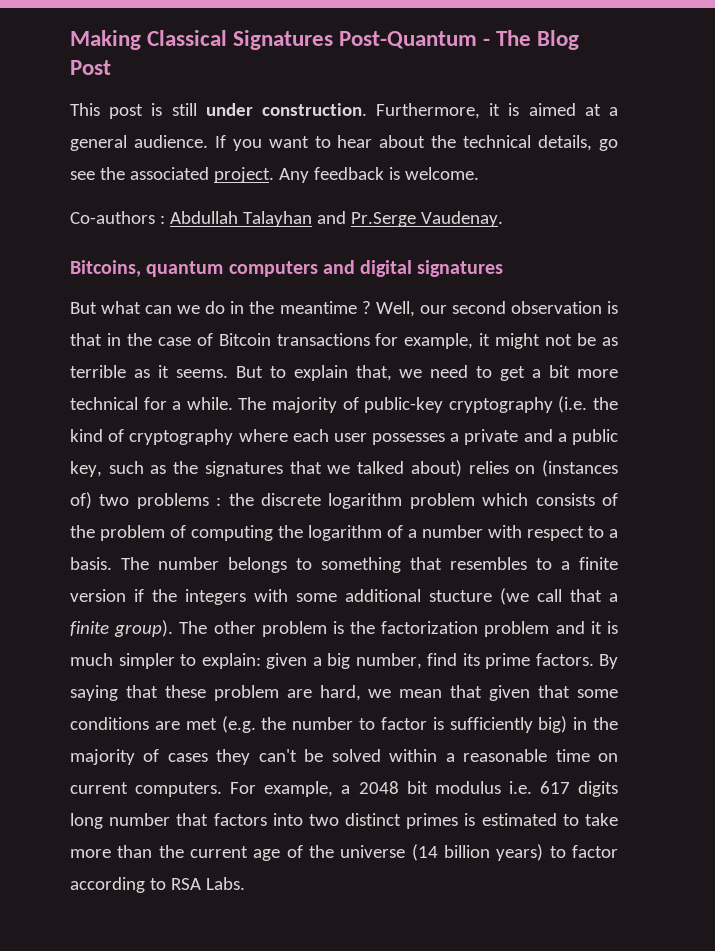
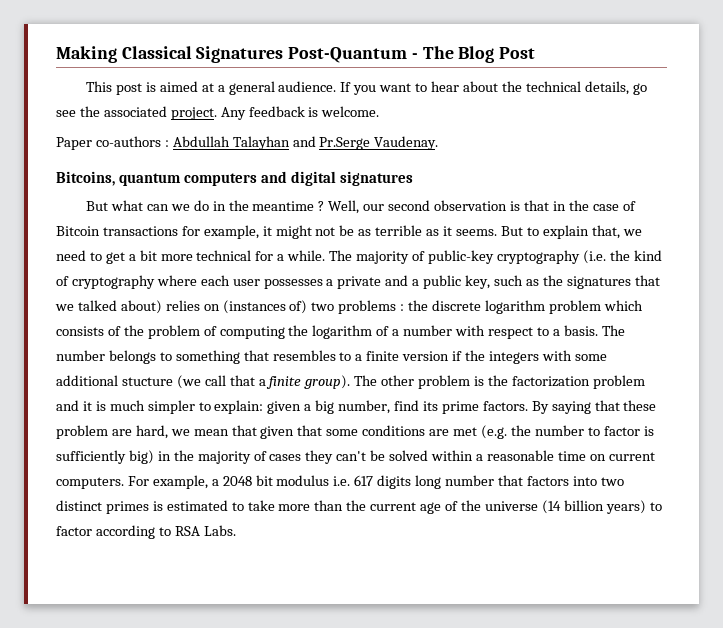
- This post is still under construction. Furthermore, it is aimed at a general audience.
+ This post is aimed at a general audience.
- Co-authors : Abdullah Talayhan and Pr.Serge Vaudenay.
+ Paper co-authors : Abdullah Talayhan and Pr.Serge Vaudenay.

